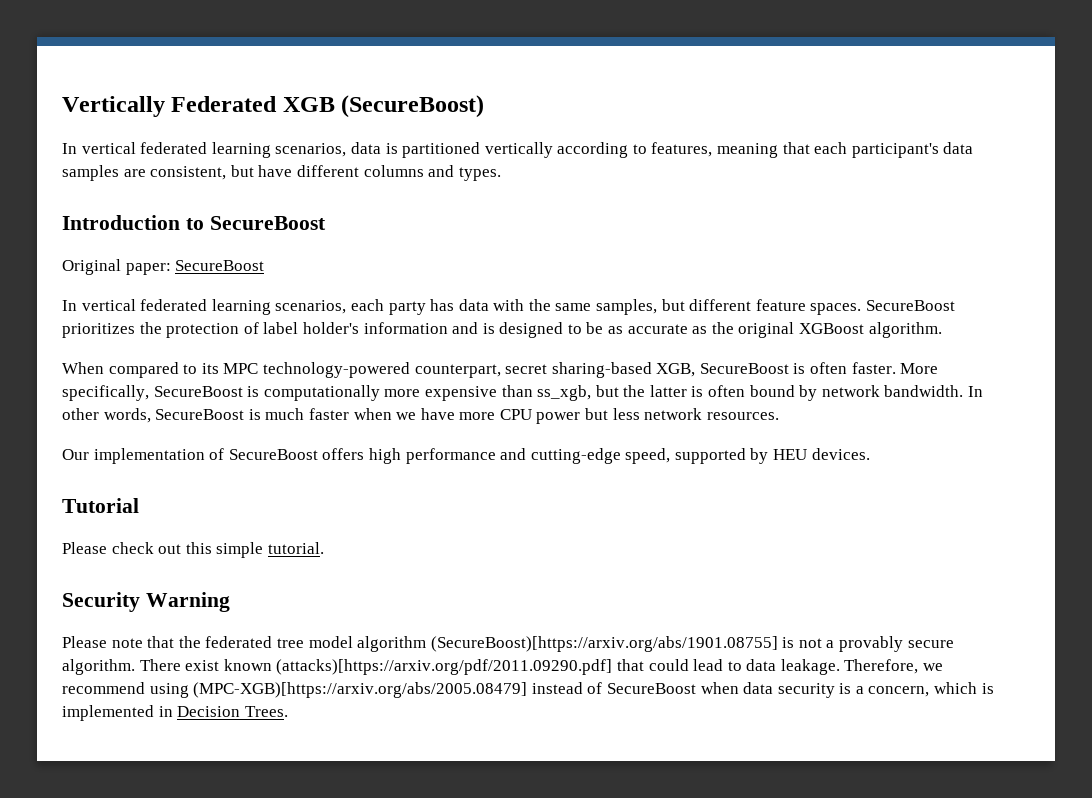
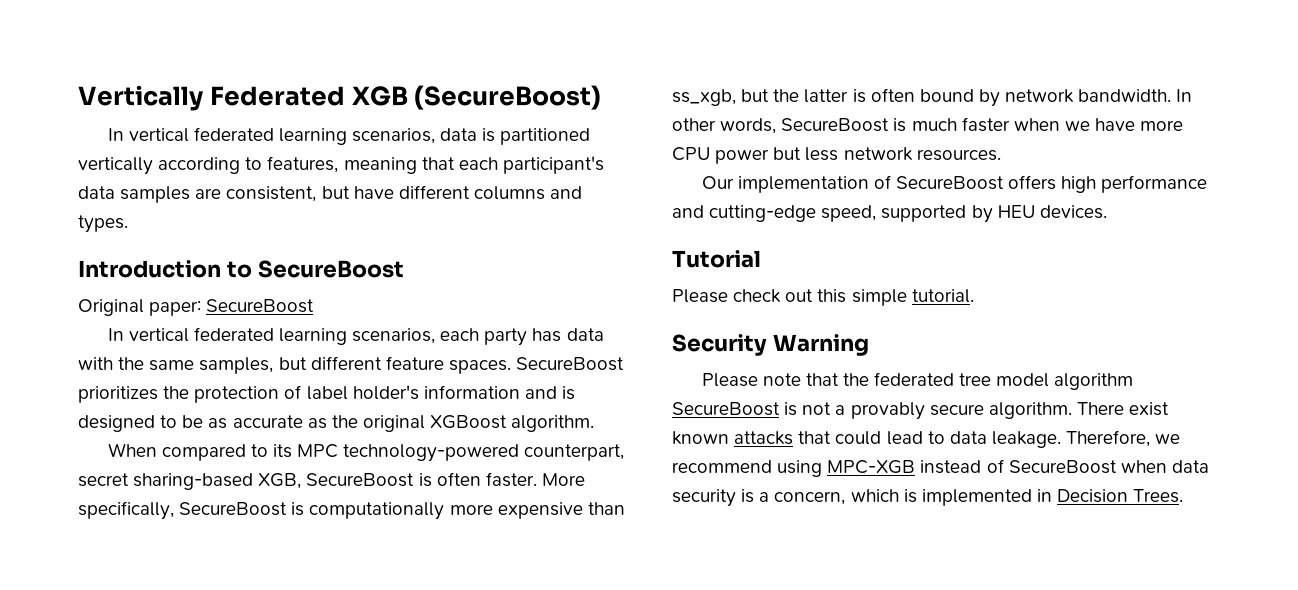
- Please note that the federated tree model algorithm (SecureBoost)[https://arxiv.org/abs/1901.08755] is not a provably secure algorithm.
+ Please note that the federated tree model algorithm SecureBoost is not a provably secure algorithm.
- There exist known (attacks)[https://arxiv.org/pdf/2011.09290.pdf] that could lead to data leakage.
+ There exist known attacks that could lead to data leakage.
- Therefore, we recommend using (MPC-XGB)[https://arxiv.org/abs/2005.08479] instead of SecureBoost when data security is a concern, which is implemented in Decision Trees.
+ Therefore, we recommend using MPC-XGB instead of SecureBoost when data security is a concern, which is implemented in Decision Trees.

